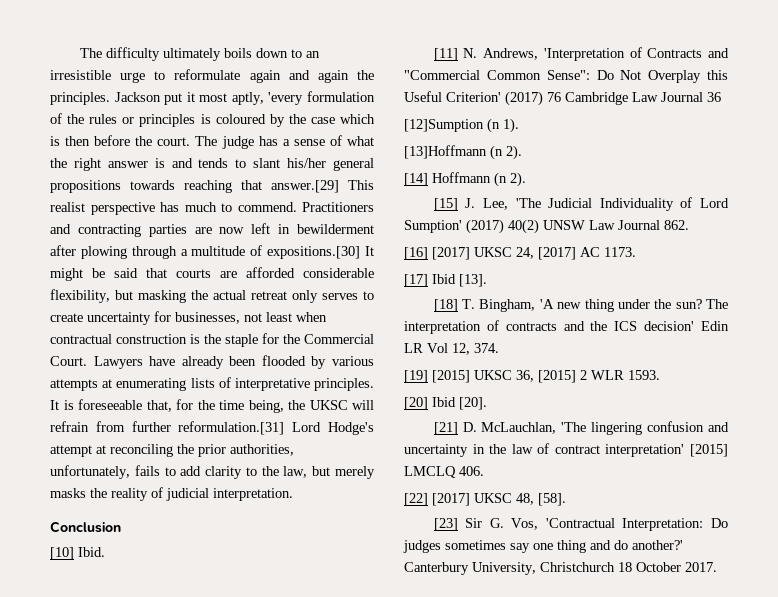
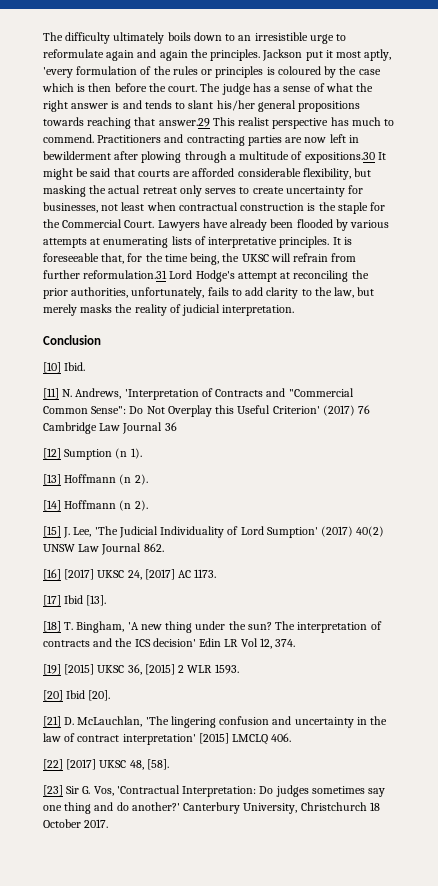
- The judge has a sense of what the right answer is and tends to slant his/her general propositions towards reaching that answer.[29] This realist perspective has much to commend.
+ The judge has a sense of what the right answer is and tends to slant his/her general propositions towards reaching that answer.29 This realist perspective has much to commend.
- Practitioners and contracting parties are now left in bewilderment after plowing through a multitude of expositions.[30] It might be said that courts are afforded considerable flexibility, but masking the actual retreat only serves to create uncertainty for businesses, not least when contractual construction is the staple for the Commercial Court.
+ Practitioners and contracting parties are now left in bewilderment after plowing through a multitude of expositions.30 It might be said that courts are afforded considerable flexibility, but masking the actual retreat only serves to create uncertainty for businesses, not least when contractual construction is the staple for the Commercial Court.
- It is foreseeable that, for the time being, the UKSC will refrain from further reformulation.[31] Lord Hodge's attempt at reconciling the prior authorities, unfortunately, fails to add clarity to the law, but merely masks the reality of judicial interpretation.
+ It is foreseeable that, for the time being, the UKSC will refrain from further reformulation.31 Lord Hodge's attempt at reconciling the prior authorities, unfortunately, fails to add clarity to the law, but merely masks the reality of judicial interpretation.
- [12]Sumption (n 1).
+ [12] Sumption (n 1).
- [13]Hoffmann (n 2).
+ [13] Hoffmann (n 2).

